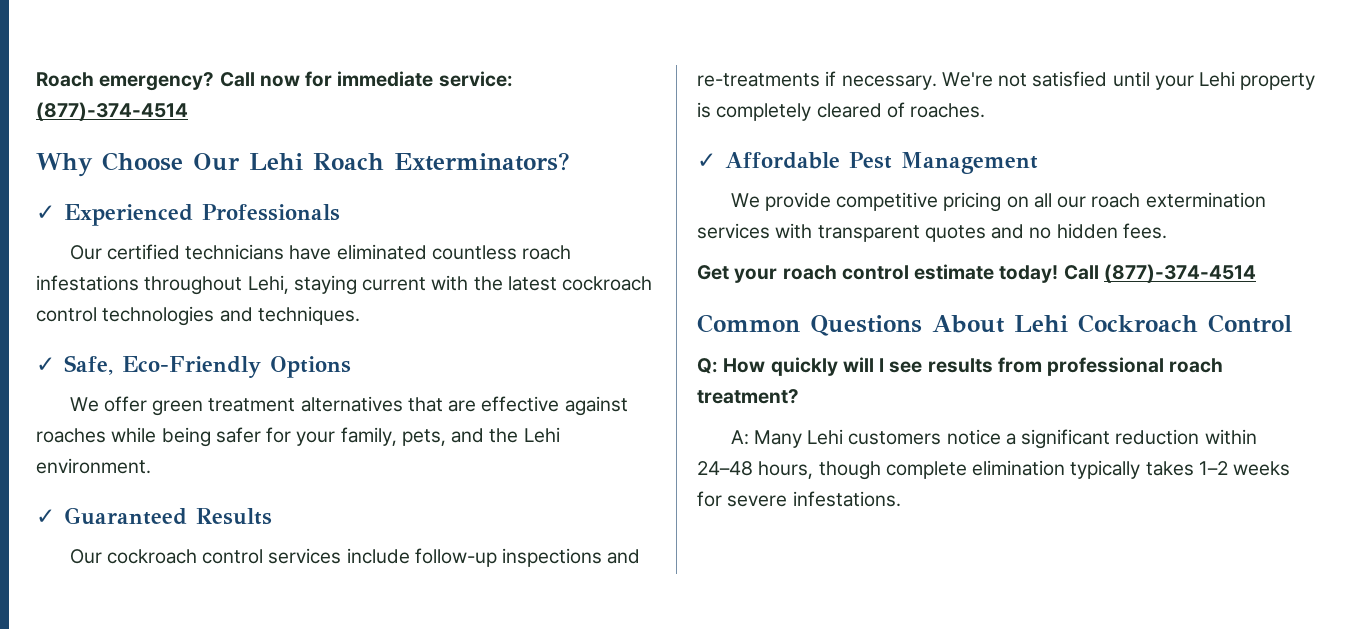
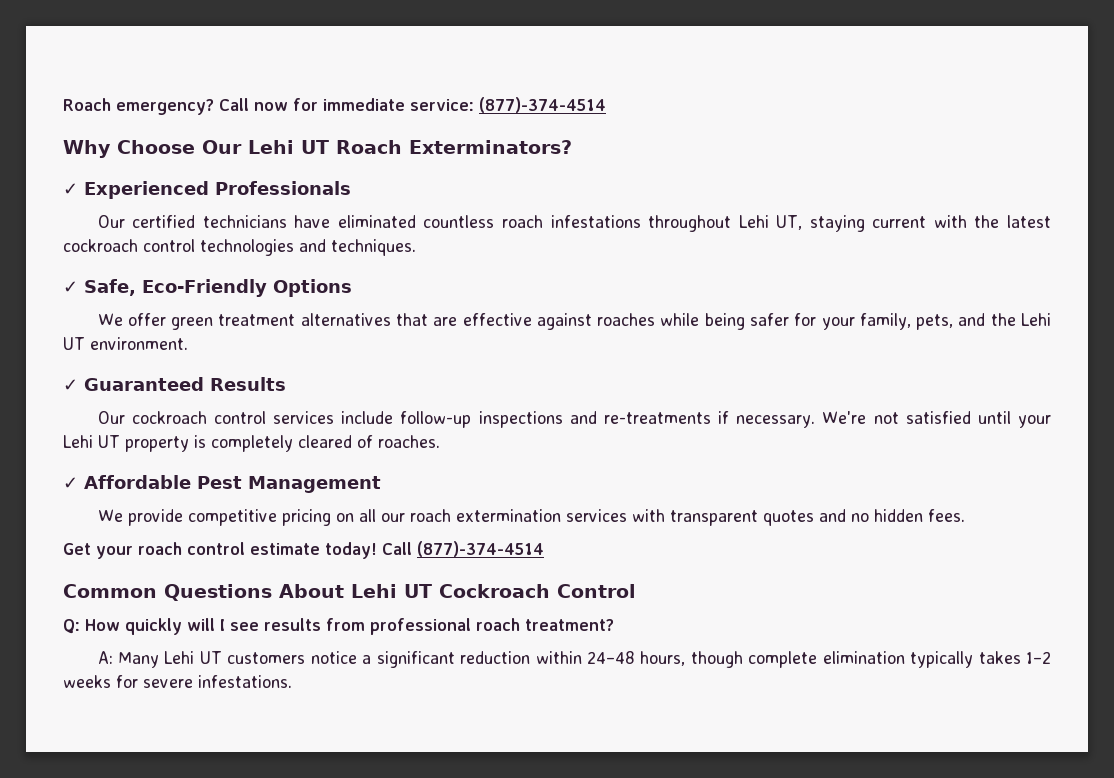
- Why Choose Our Lehi Roach Exterminators?
+ Why Choose Our Lehi UT Roach Exterminators?
- Our certified technicians have eliminated countless roach infestations throughout Lehi, staying current with the latest cockroach control technologies and techniques.
+ Our certified technicians have eliminated countless roach infestations throughout Lehi UT, staying current with the latest cockroach control technologies and techniques.
- We offer green treatment alternatives that are effective against roaches while being safer for your family, pets, and the Lehi environment.
+ We offer green treatment alternatives that are effective against roaches while being safer for your family, pets, and the Lehi UT environment.
- We're not satisfied until your Lehi property is completely cleared of roaches.
+ We're not satisfied until your Lehi UT property is completely cleared of roaches.
- Common Questions About Lehi Cockroach Control
+ Common Questions About Lehi UT Cockroach Control
- A: Many Lehi customers notice a significant reduction within 24–48 hours, though complete elimination typically takes 1–2 weeks for severe infestations.
+ A: Many Lehi UT customers notice a significant reduction within 24–48 hours, though complete elimination typically takes 1–2 weeks for severe infestations.

